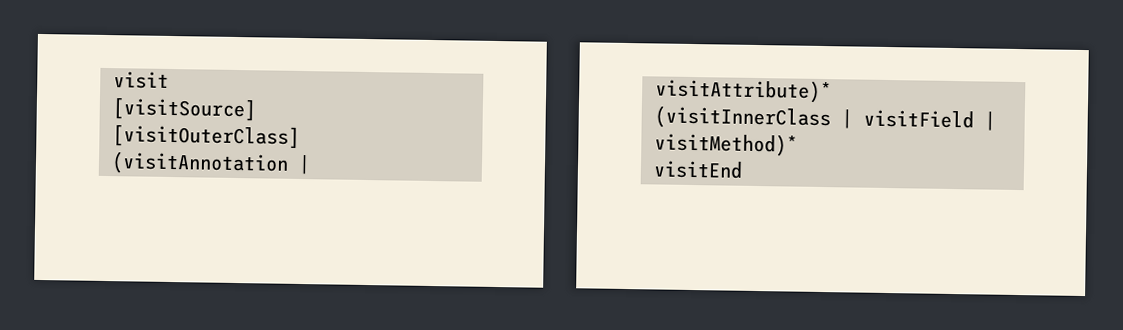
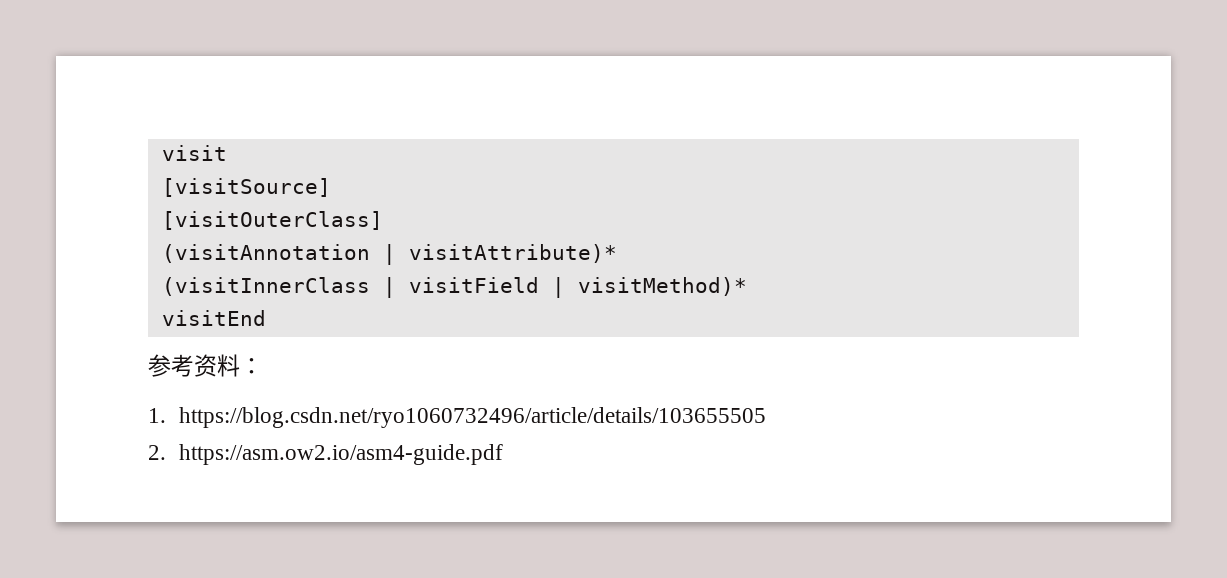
+ 参考资料：
+ 1. https://blog.csdn.net/ryo1060732496/article/details/103655505
+ 2. https://asm.ow2.io/asm4-guide.pdf

